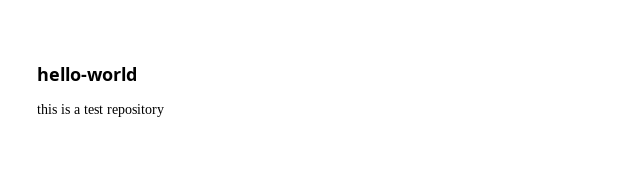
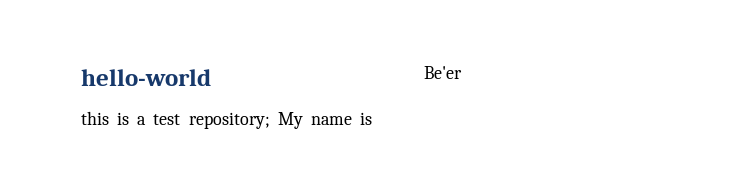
- this is a test repository
+ this is a test repository; My name is Be'er

